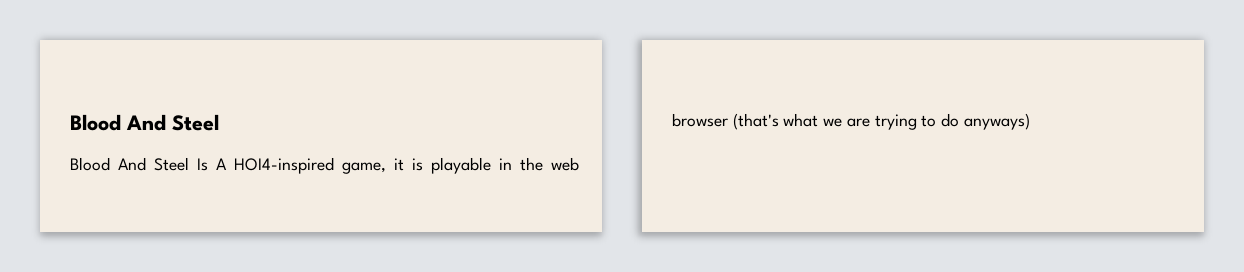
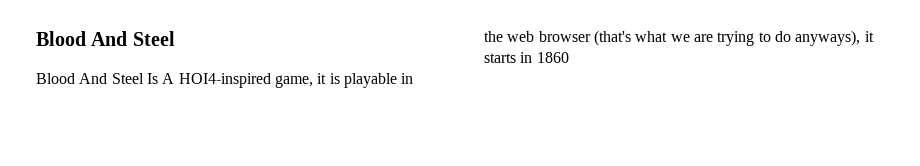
- Blood And Steel Is A HOI4-inspired game, it is playable in the web browser (that's what we are trying to do anyways)
+ Blood And Steel Is A HOI4-inspired game, it is playable in the web browser (that's what we are trying to do anyways), it starts in 1860

